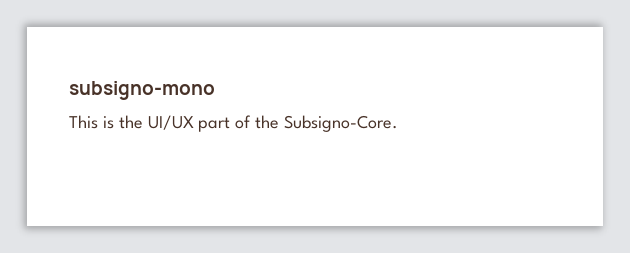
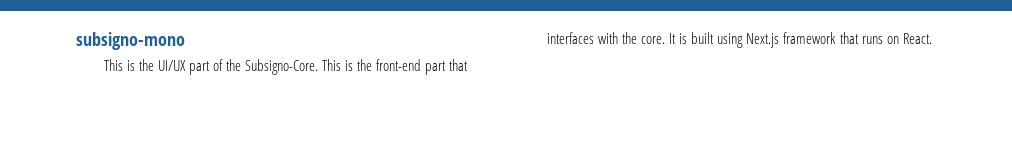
+ This is the front-end part that interfaces with the core. It is built using Next.js framework that runs on React.

